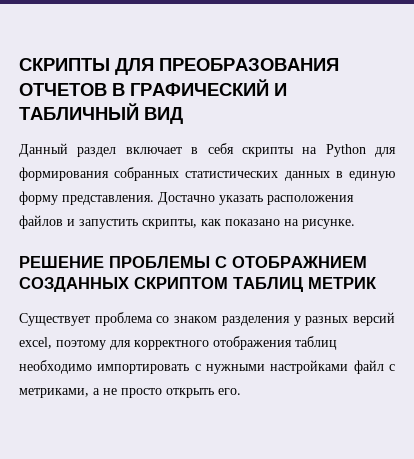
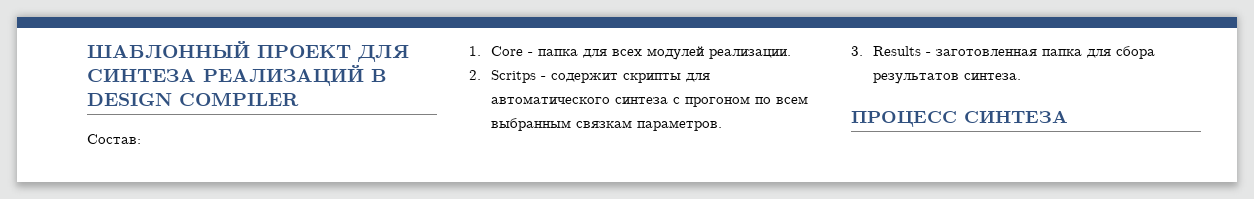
- СКРИПТЫ ДЛЯ ПРЕОБРАЗОВАНИЯ ОТЧЕТОВ В ГРАФИЧЕСКИЙ И ТАБЛИЧНЫЙ ВИД
- Данный раздел включает в себя скрипты на Python для формирования собранных статистических данных в единую форму представления. Достачно указать расположения файлов и запустить скрипты, как показано на рисунке.
- РЕШЕНИЕ ПРОБЛЕМЫ С ОТОБРАЖНИЕМ СОЗДАННЫХ СКРИПТОМ ТАБЛИЦ МЕТРИК
- Существует проблема со знаком разделения у разных версий excel, поэтому для корректного отображения таблиц необходимо импортировать с нужными настройками файл с метриками, а не просто открыть его.
+ ШАБЛОННЫЙ ПРОЕКТ ДЛЯ СИНТЕЗА РЕАЛИЗАЦИЙ В DESIGN COMPILER
+ Состав:
+ 1. Core - папка для всех модулей реализации.
+ 2. Scritps - содержит скрипты для автоматического синтеза с прогоном по всем выбранным связкам параметров.
+ 3. Results - заготовленная папка для сбора результатов синтеза.
+ ПРОЦЕСС СИНТЕЗА

